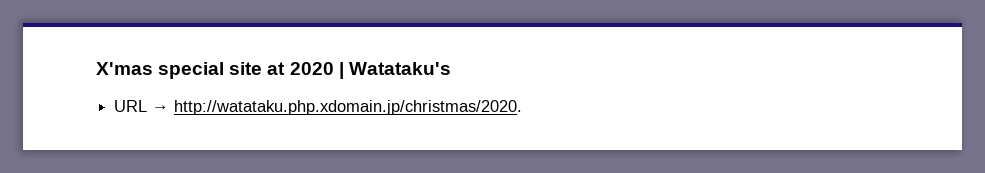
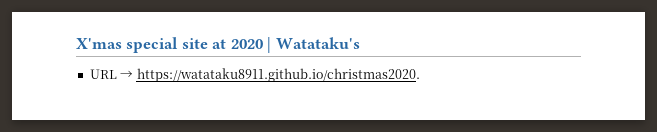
- URL → http://watataku.php.xdomain.jp/christmas/2020.
+ URL → https://watataku8911.github.io/christmas2020.

